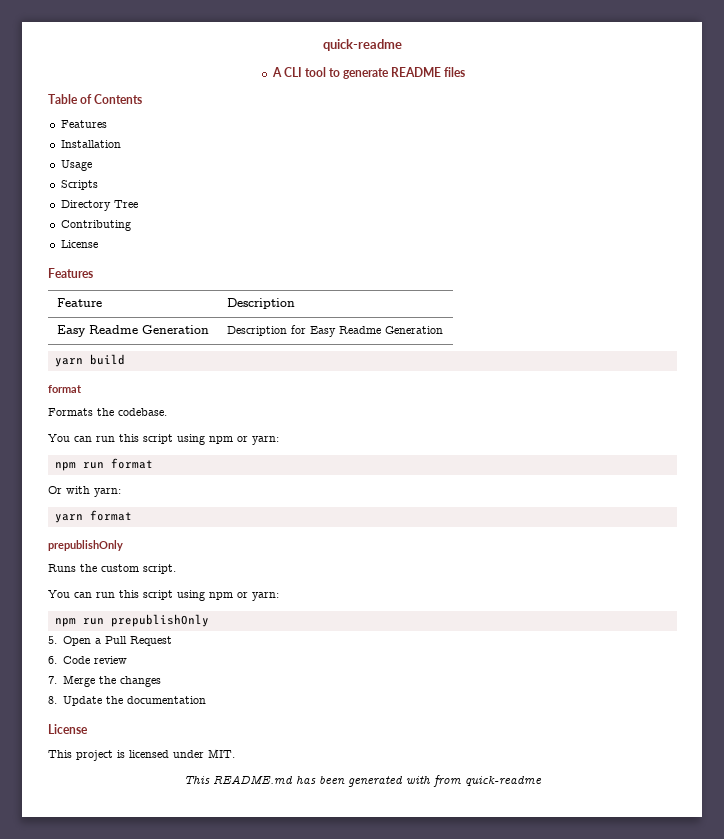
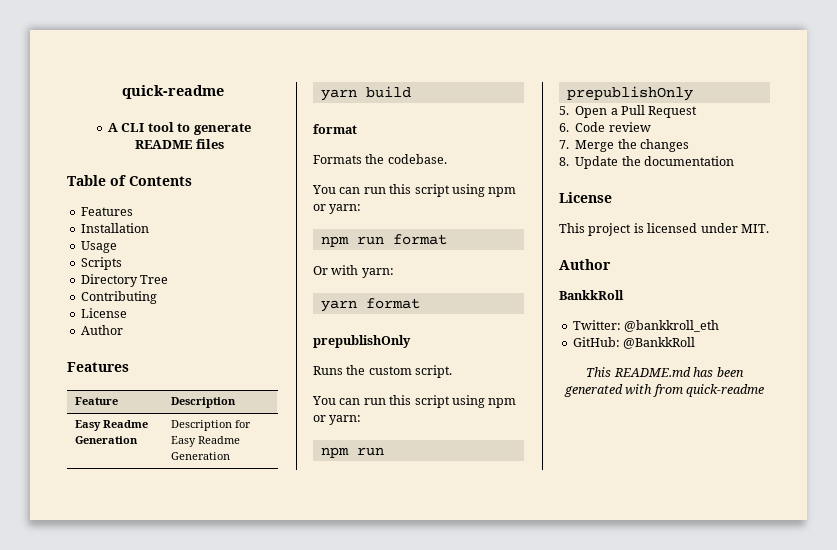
  Contributing
  License
+ Author
  This project is licensed under MIT.
+ Author
+ BankkRoll
+ Twitter: @bankkroll_eth
+ GitHub: @BankkRoll

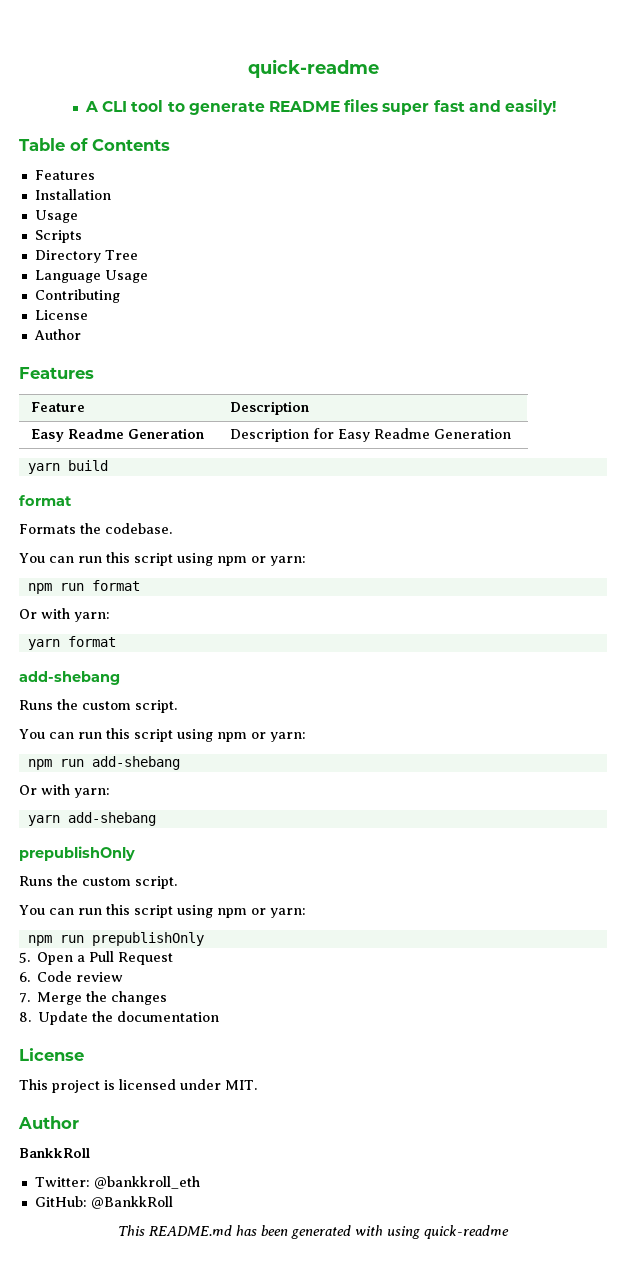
- A CLI tool to generate README files
+ A CLI tool to generate README files super fast and easily!
+ Language Usage
  yarn format
+ add-shebang
+ Runs the custom script.
+ You can run this script using npm or yarn:
+ npm run add-shebang
+ Or with yarn:
+ yarn add-shebang
- This README.md has been generated with from quick-readme
+ This README.md has been generated with using quick-readme

